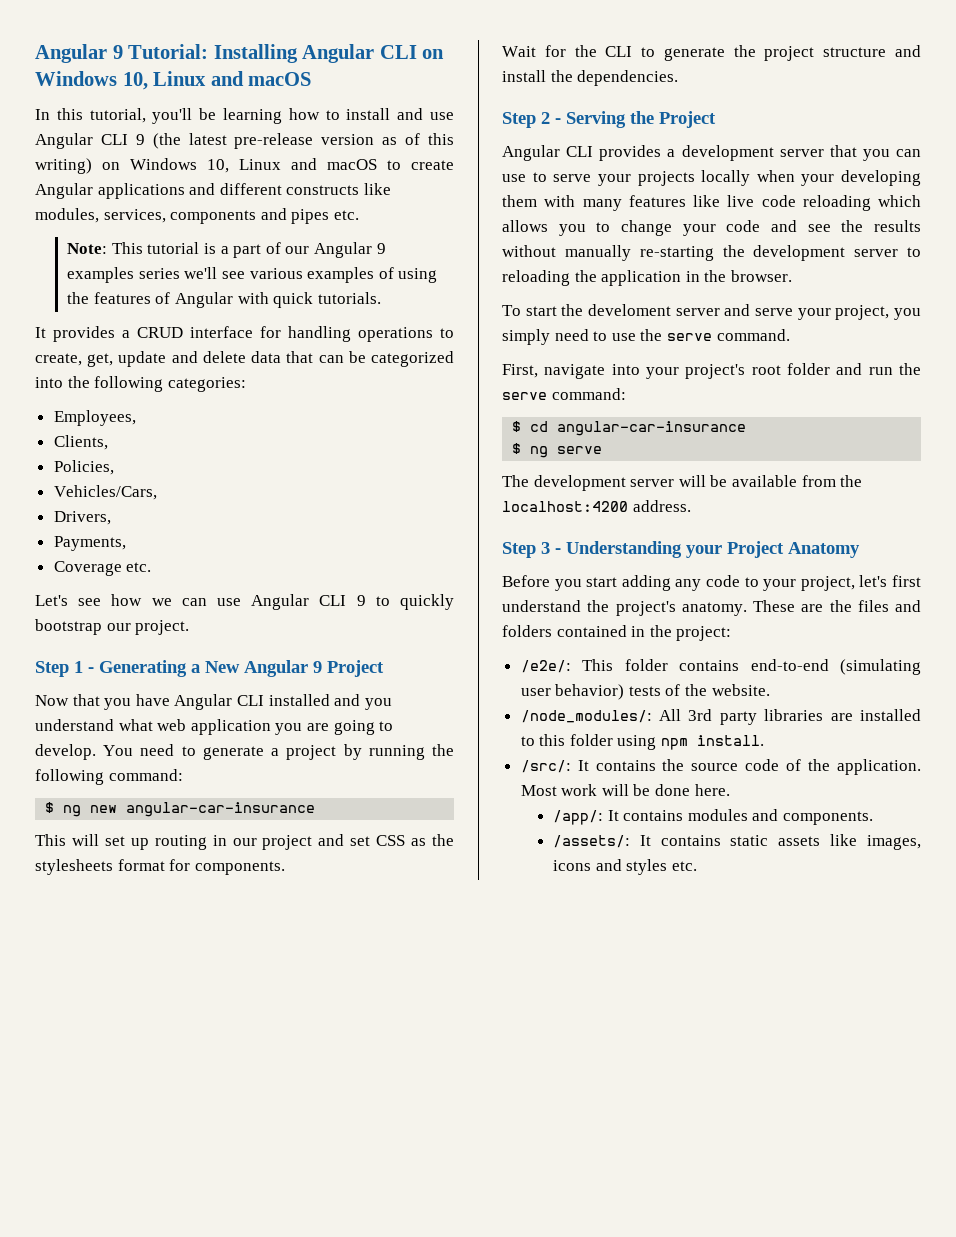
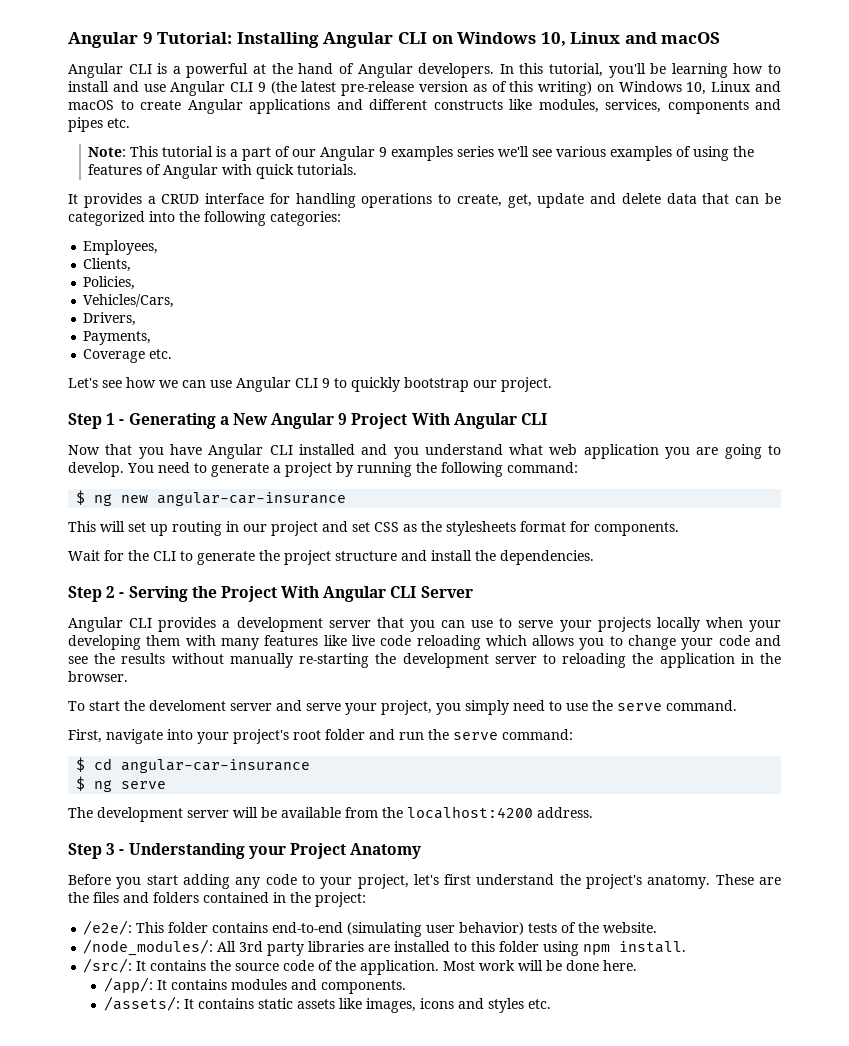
+ Angular CLI is a powerful at the hand of Angular developers.
- Step 1 - Generating a New Angular 9 Project
+ Step 1 - Generating a New Angular 9 Project With Angular CLI
- Step 2 - Serving the Project
+ Step 2 - Serving the Project With Angular CLI Server

